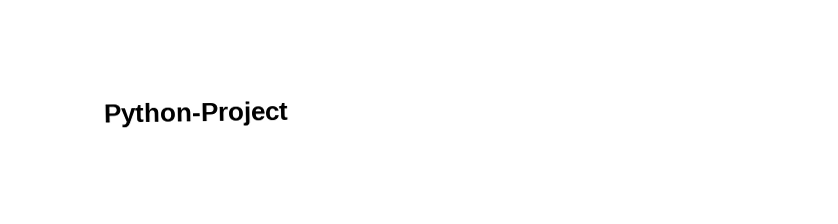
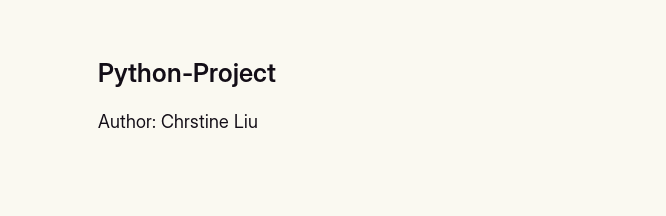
+ Author: Chrstine Liu

